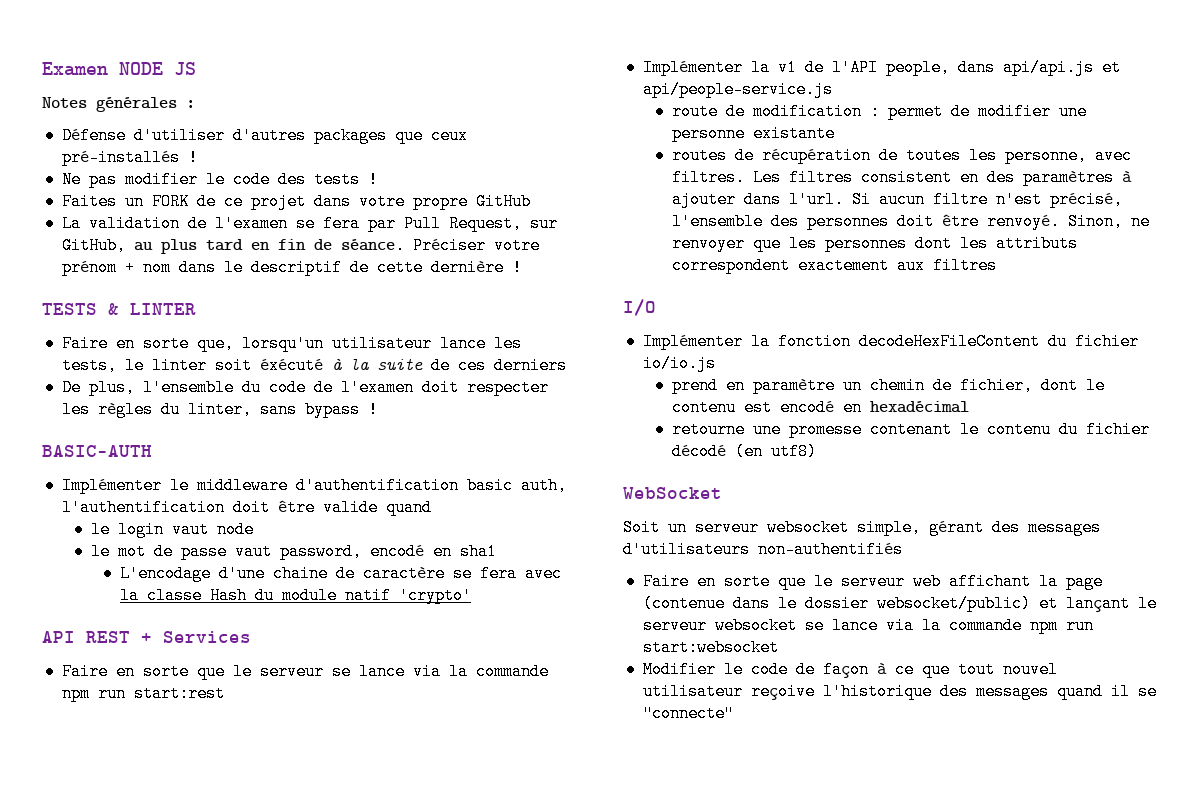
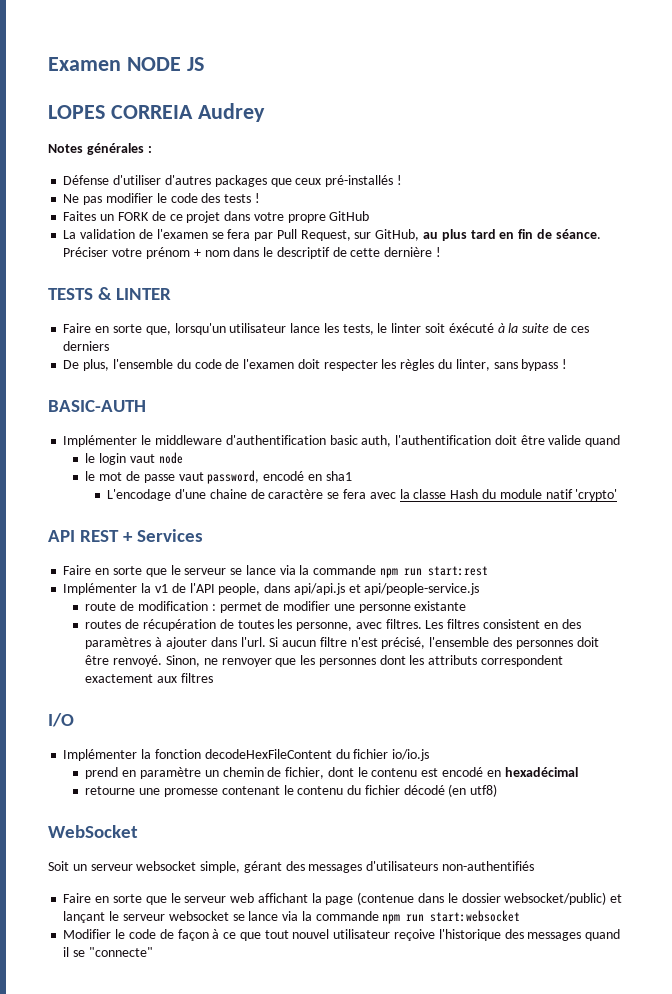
+ LOPES CORREIA Audrey

